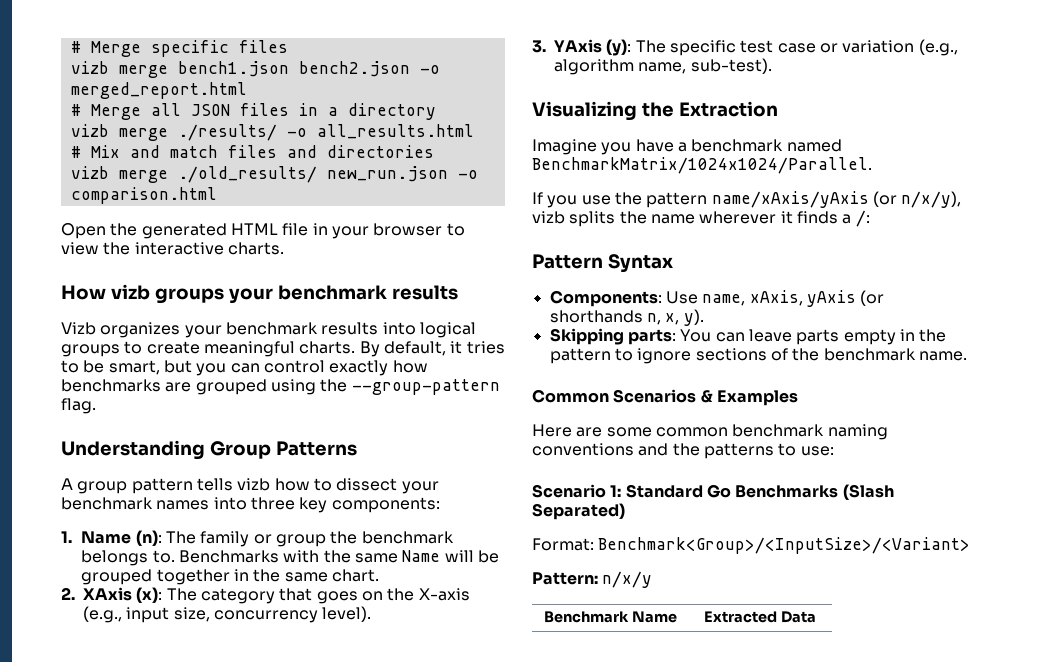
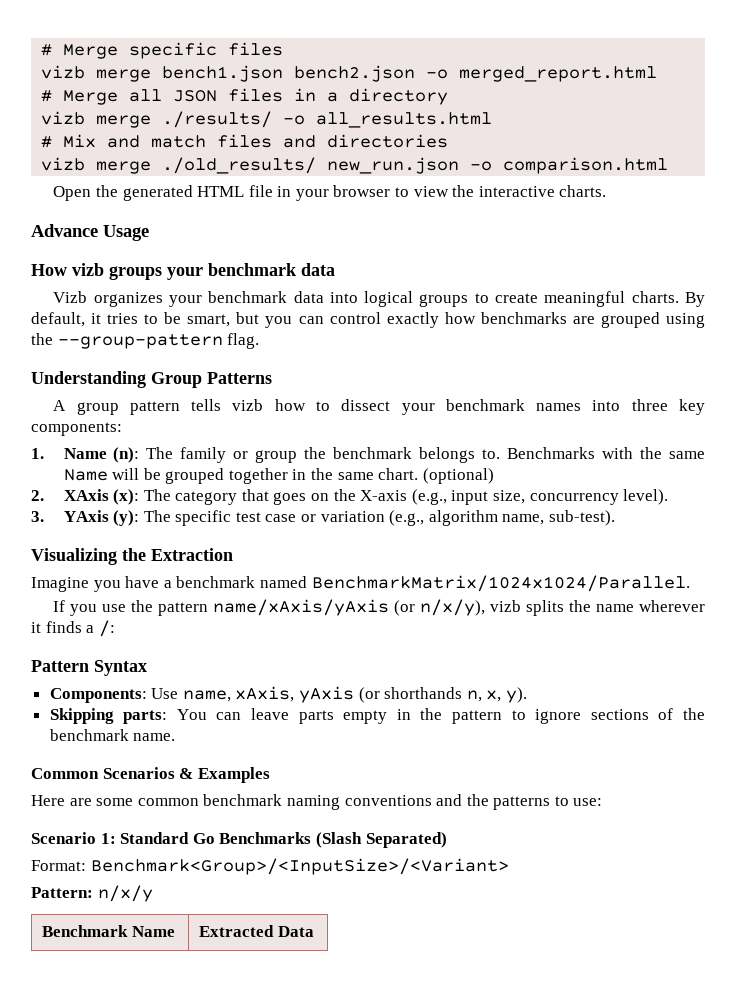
+ Advance Usage
- How vizb groups your benchmark results
+ How vizb groups your benchmark data
- Vizb organizes your benchmark results into logical groups to create meaningful charts.
+ Vizb organizes your benchmark data into logical groups to create meaningful charts.
+ (optional)

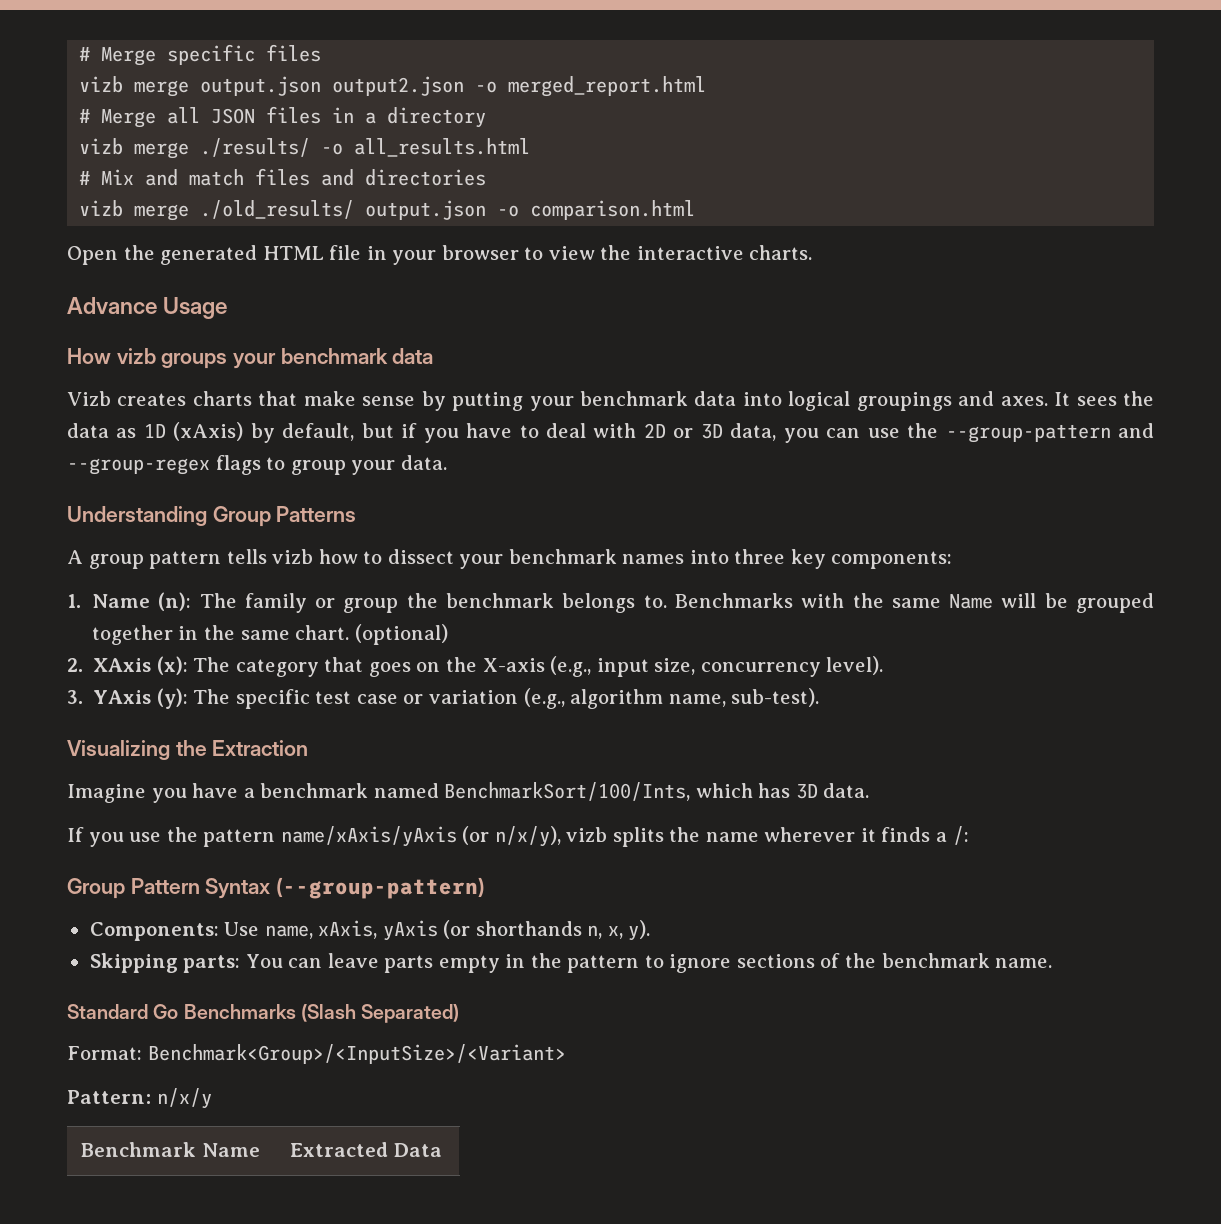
- vizb merge bench1.json bench2.json -o merged_report.html
+ vizb merge output.json output2.json -o merged_report.html
- vizb merge ./old_results/ new_run.json -o comparison.html
+ vizb merge ./old_results/ output.json -o comparison.html
- Vizb organizes your benchmark data into logical groups to create meaningful charts. By default, it tries to be smart, but you can control exactly how benchmarks are grouped using the --group-pattern flag.
+ Vizb creates charts that make sense by putting your benchmark data into logical groupings and axes. It sees the data as 1D (xAxis) by default, but if you have to deal with 2D or 3D data, you can use the --group-pattern and --group-regex flags to group your data.
- Imagine you have a benchmark named BenchmarkMatrix/1024x1024/Parallel.
+ Imagine you have a benchmark named BenchmarkSort/100/Ints, which has 3D data.
- Pattern Syntax
+ Group Pattern Syntax (--group-pattern)
- Common Scenarios & Examples
- Here are some common benchmark naming conventions and the patterns to use:
- Scenario 1: Standard Go Benchmarks (Slash Separated)
+ Standard Go Benchmarks (Slash Separated)

